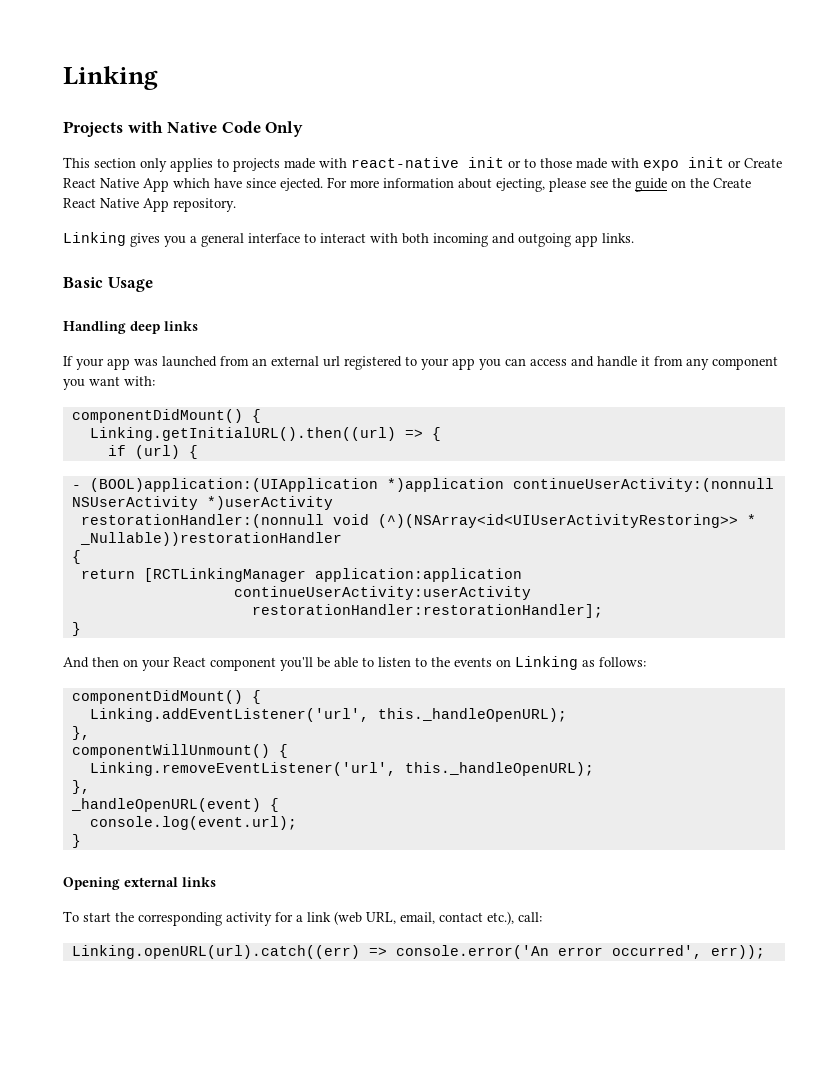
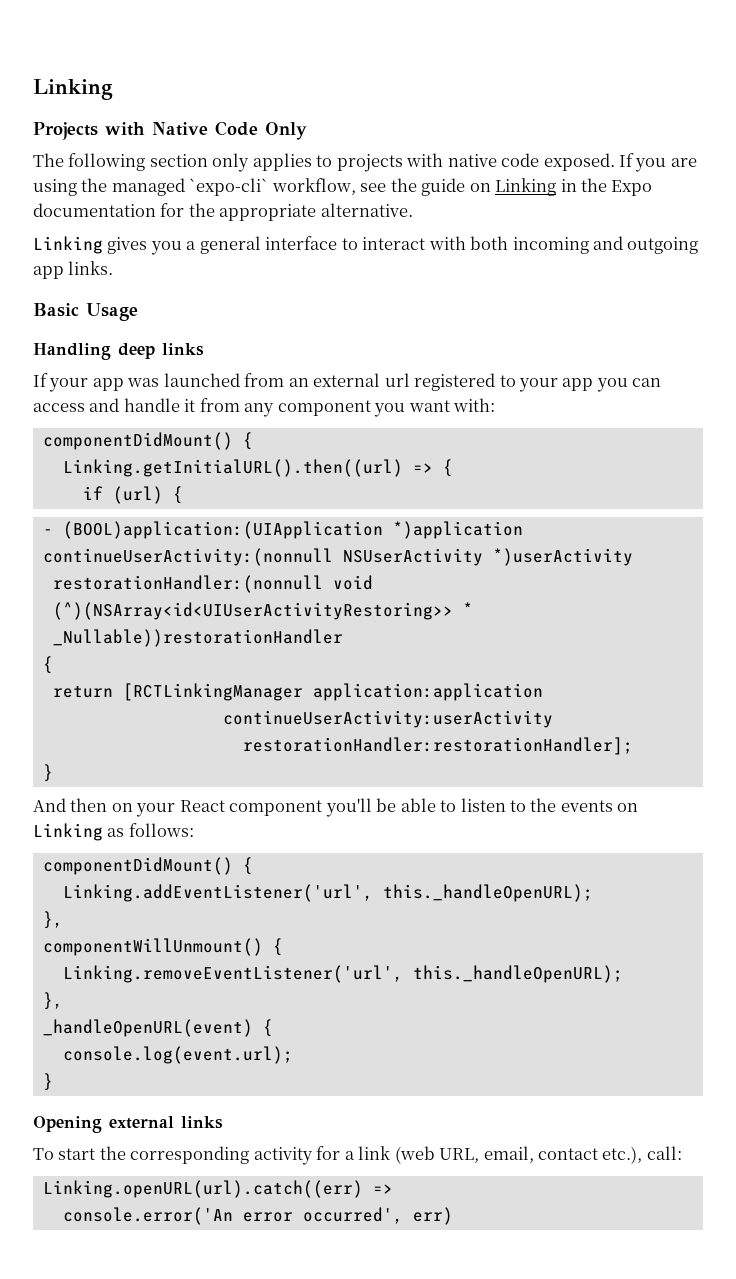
- This section only applies to projects made with react-native init or to those made with expo init or Create React Native App which have since ejected. For more information about ejecting, please see the guide on the Create React Native App repository.
+ The following section only applies to projects with native code exposed. If you are using the managed `expo-cli` workflow, see the guide on Linking in the Expo documentation for the appropriate alternative.
- Linking.openURL(url).catch((err) => console.error('An error occurred', err));
+ Linking.openURL(url).catch((err) =>
+ console.error('An error occurred', err)

